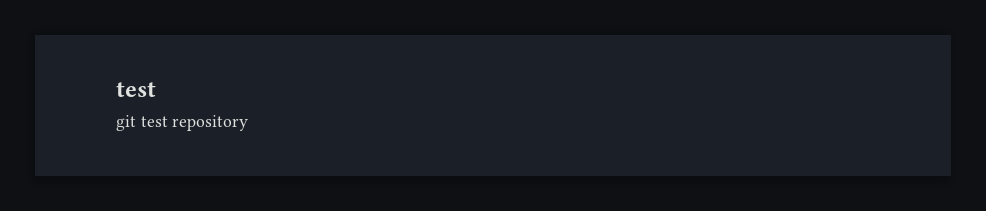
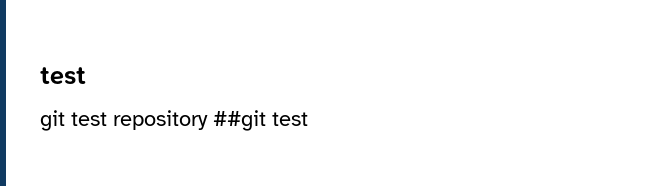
- git test repository
+ git test repository ##git test

